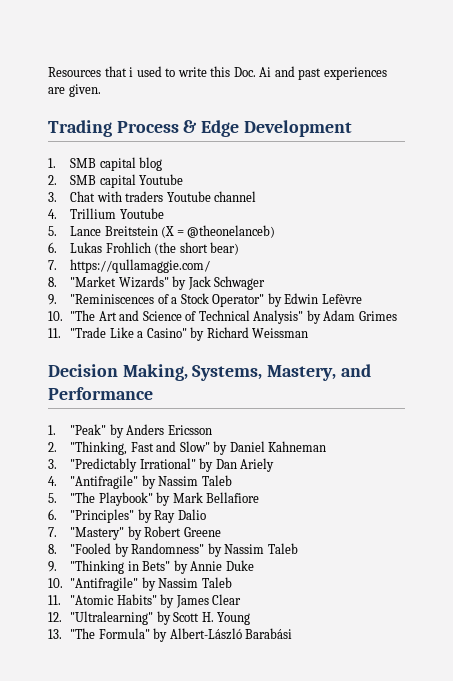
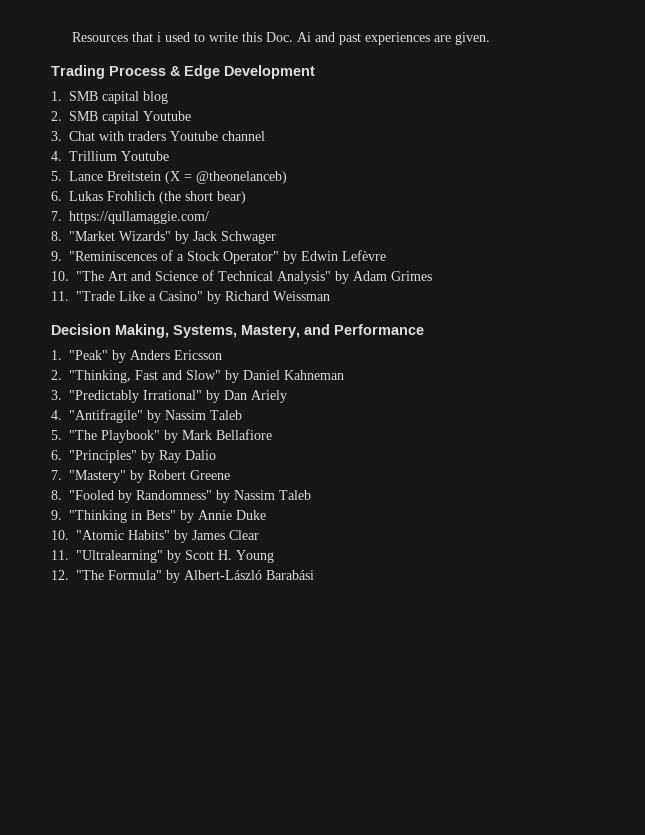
- 10. "Antifragile" by Nassim Taleb
- 11. "Atomic Habits" by James Clear
+ 10. "Atomic Habits" by James Clear
- 12. "Ultralearning" by Scott H. Young
+ 11. "Ultralearning" by Scott H. Young
- 13. "The Formula" by Albert-László Barabási
+ 12. "The Formula" by Albert-László Barabási

